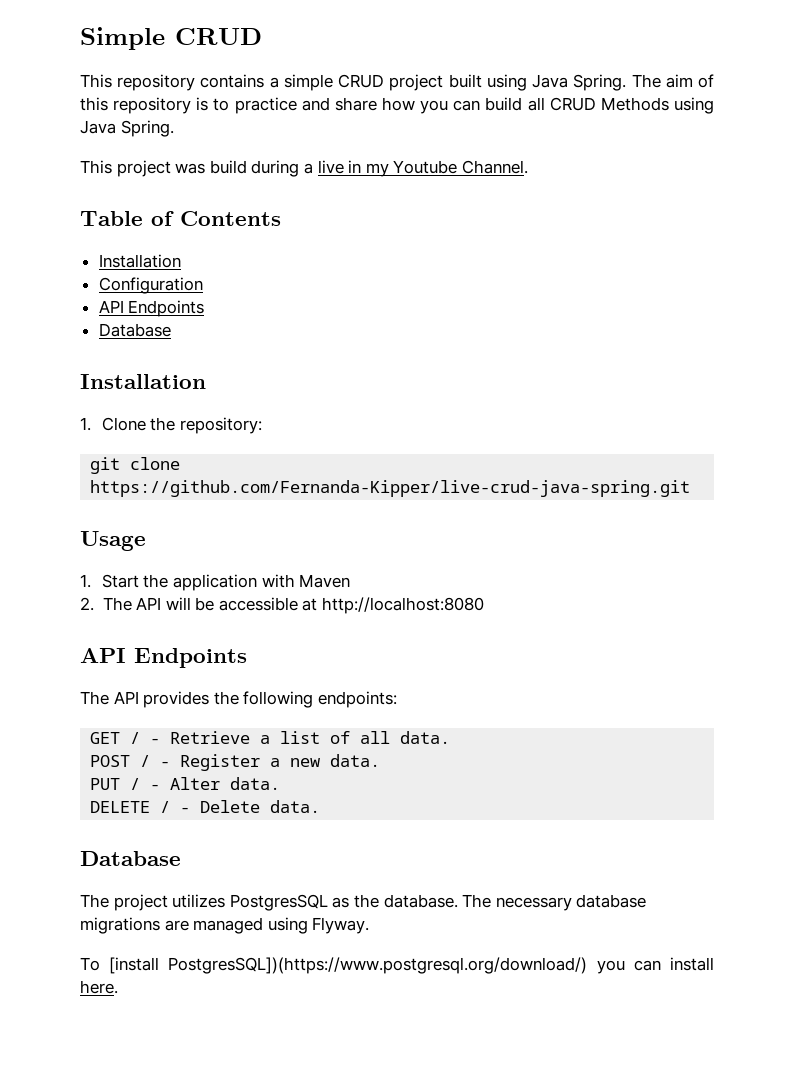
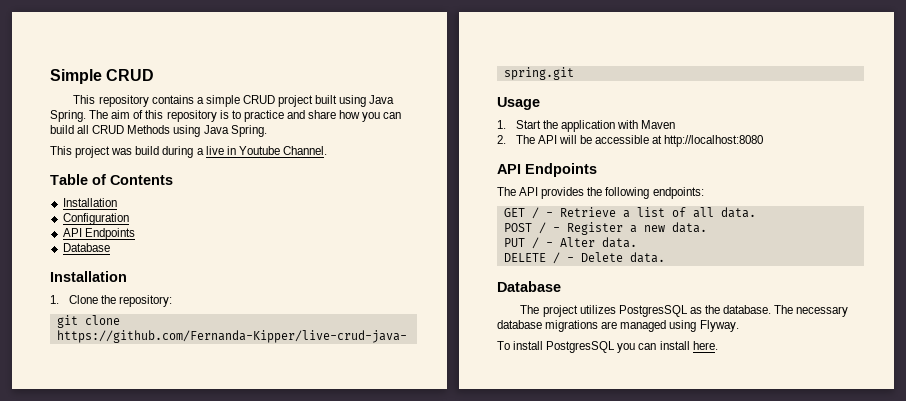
- This project was build during a live in my Youtube Channel.
+ This project was build during a live in Youtube Channel.
- To [install PostgresSQL])(https://www.postgresql.org/download/) you can install here.
+ To install PostgresSQL you can install here.

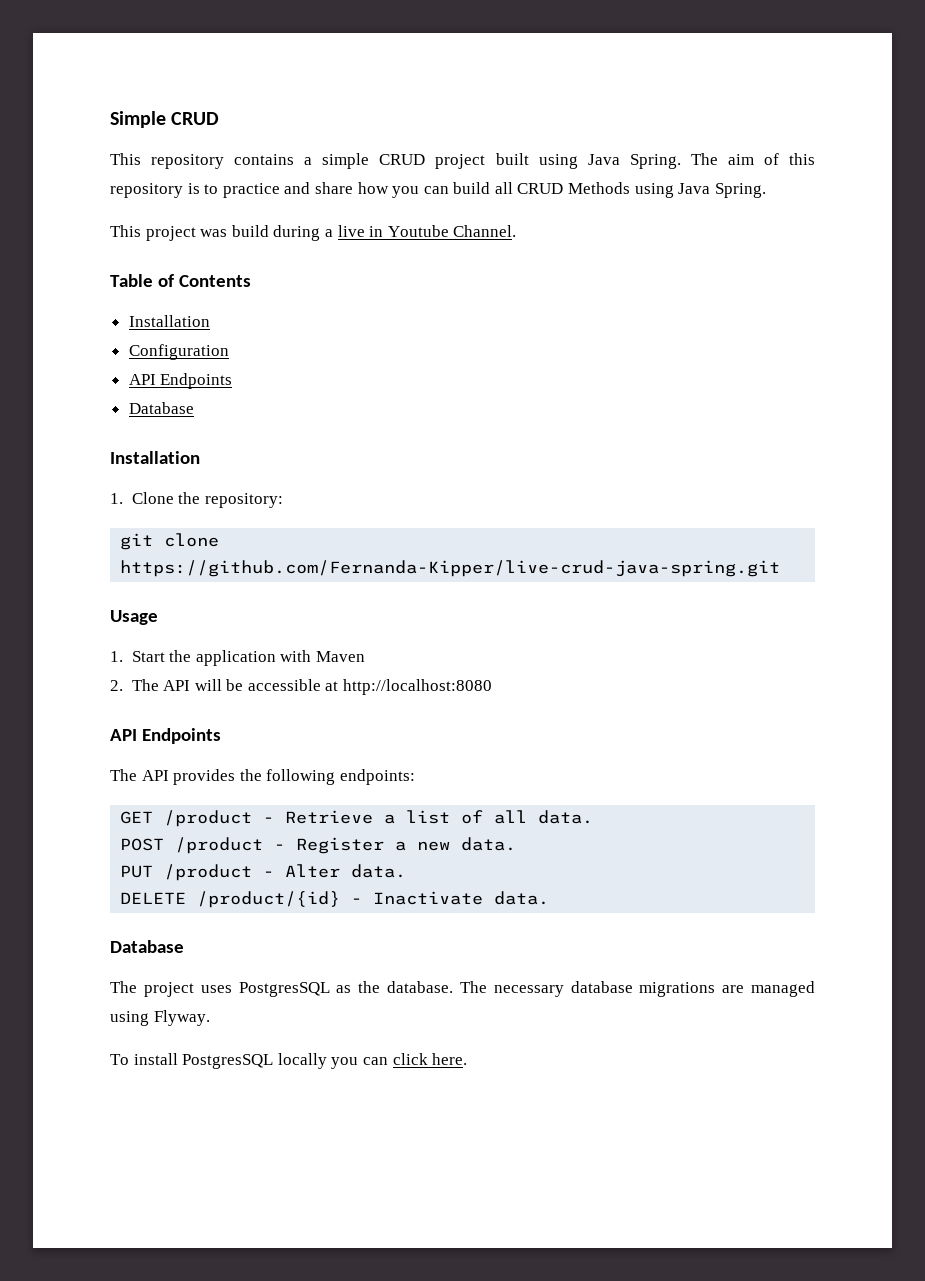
- GET / - Retrieve a list of all data.
+ GET /product - Retrieve a list of all data.
- POST / - Register a new data.
+ POST /product - Register a new data.
- PUT / - Alter data.
+ PUT /product - Alter data.
- DELETE / - Delete data.
+ DELETE /product/{id} - Inactivate data.
- The project utilizes PostgresSQL as the database.
+ The project uses PostgresSQL as the database.
- To install PostgresSQL you can install here.
+ To install PostgresSQL locally you can click here.

